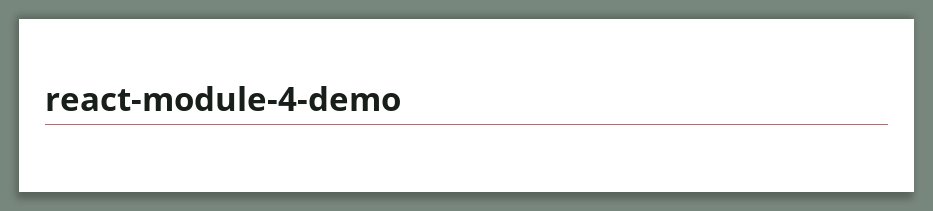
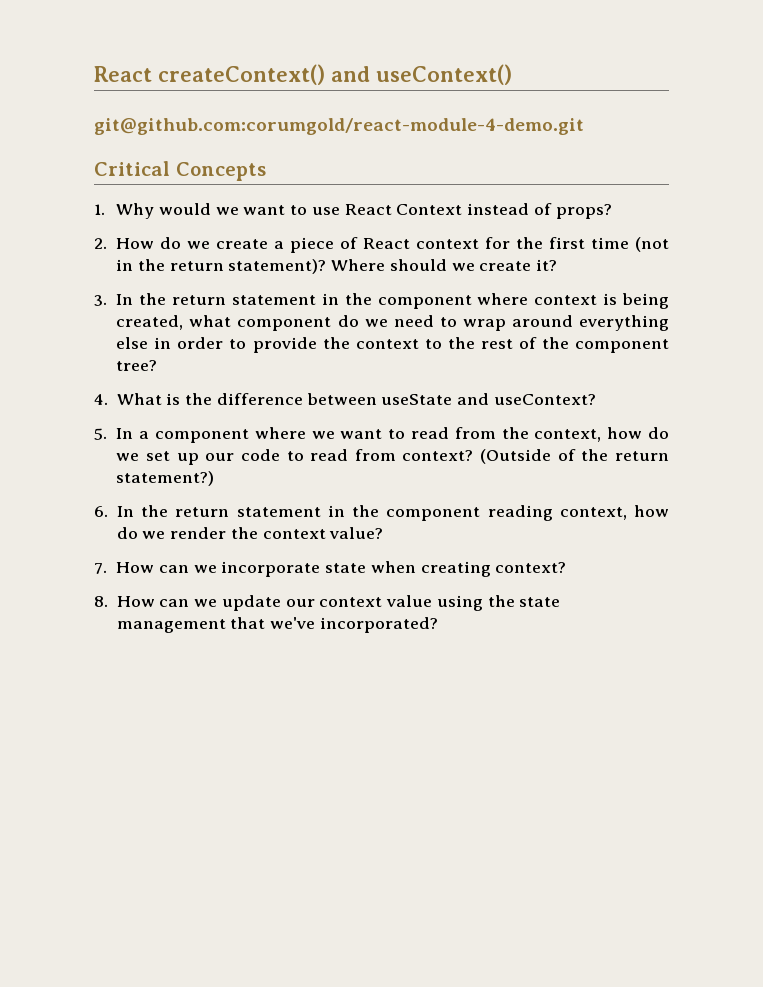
- react-module-4-demo
+ React createContext() and useContext()
+ git@github.com:corumgold/react-module-4-demo.git
+ Critical Concepts
+ 1. Why would we want to use React Context instead of props?
+ 2. How do we create a piece of React context for the first time (not in the return statement)? Where should we create it?
+ 3. In the return statement in the component where context is being created, what component do we need to wrap around everything else in order to provide the context to the rest of the component tree?
+ 4. What is the difference between useState and useContext?
+ 5. In a component where we want to read from the context, how do we set up our code to read from context? (Outside of the return statement?)
+ 6. In the return statement in the component reading context, how do we render the context value?
+ 7. How can we incorporate state when creating context?
+ 8. How can we update our context value using the state management that we've incorporated?

